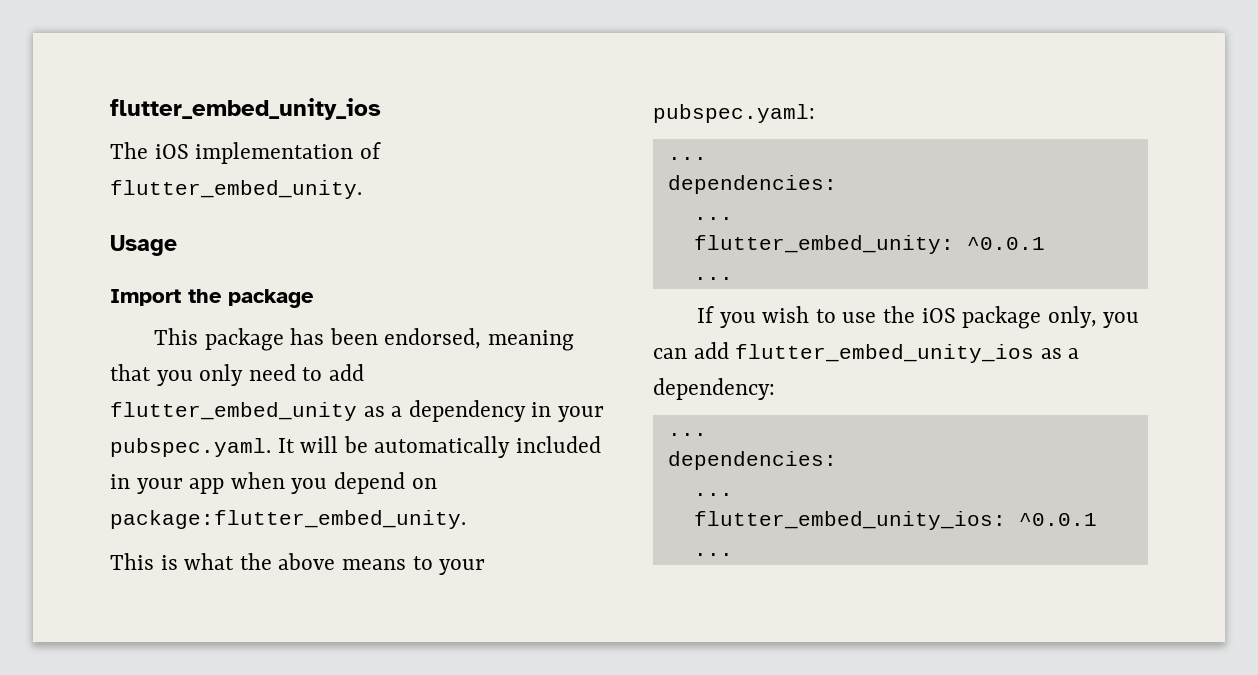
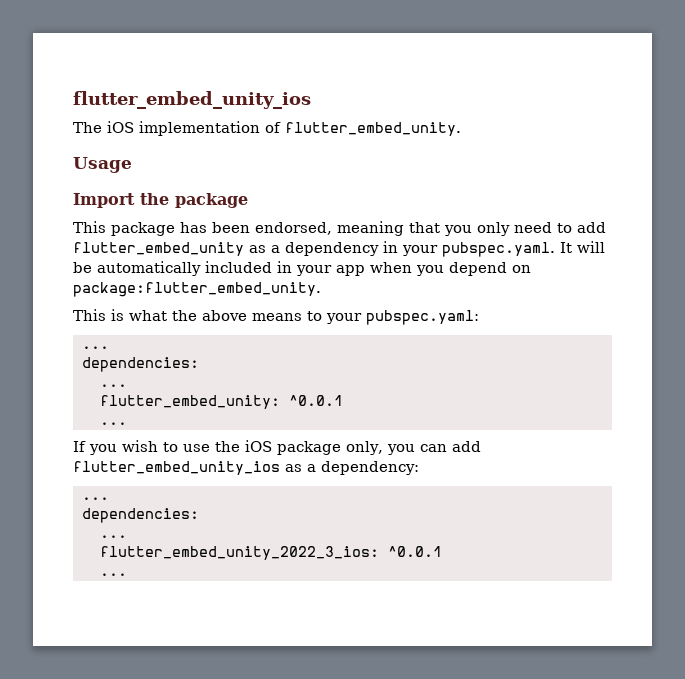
- flutter_embed_unity_ios: ^0.0.1
+ flutter_embed_unity_2022_3_ios: ^0.0.1

